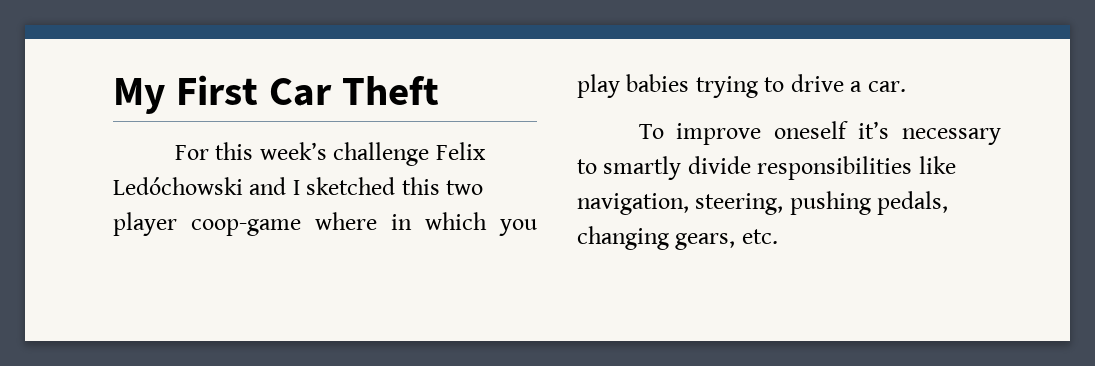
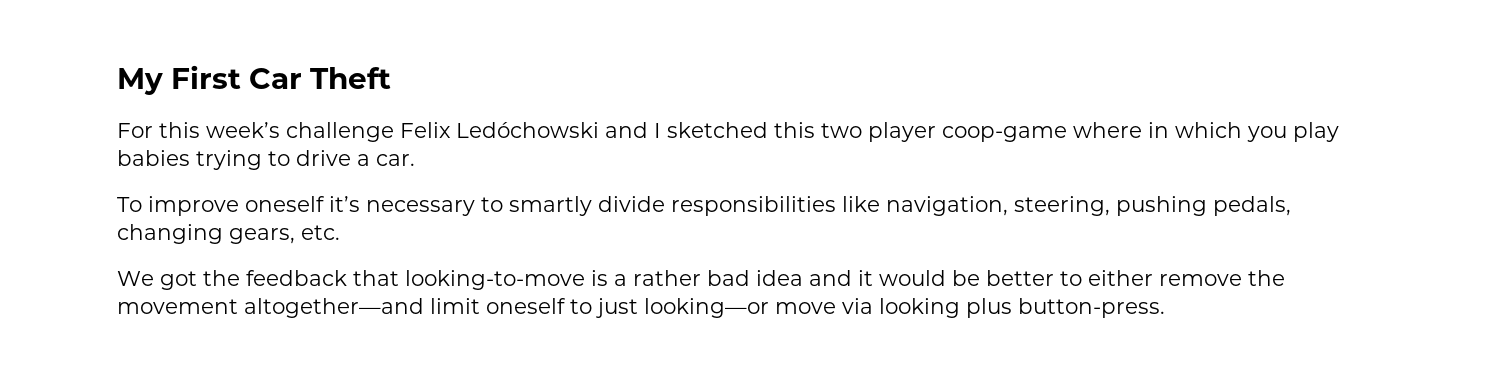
+ We got the feedback that looking-to-move is a rather bad idea and it would be better to either remove the movement altogether―and limit oneself to just looking―or move via looking plus button-press.

